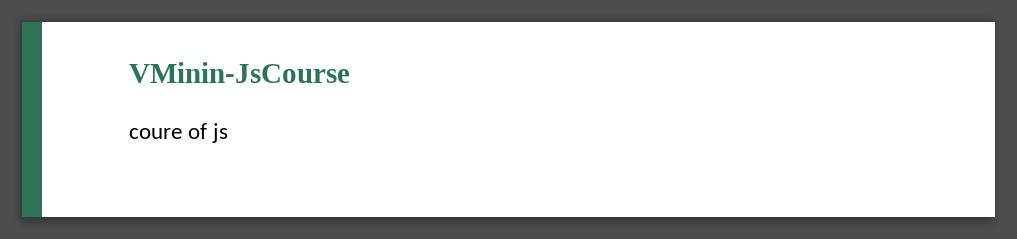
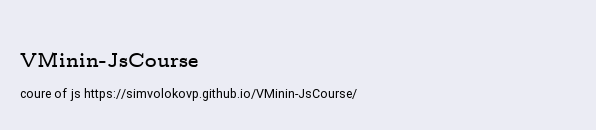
- coure of js
+ coure of js https://simvolokovp.github.io/VMinin-JsCourse/

